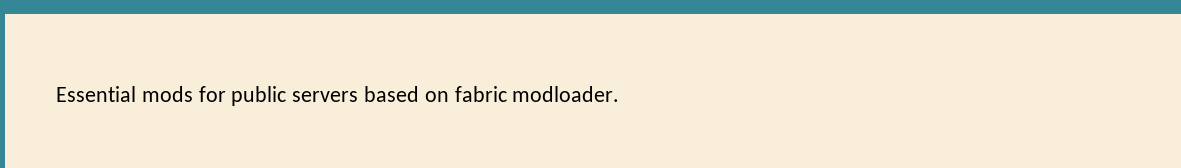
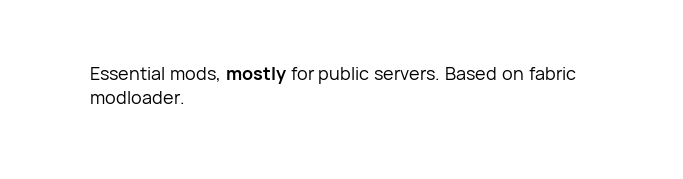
- Essential mods for public servers based on fabric modloader.
+ Essential mods, mostly for public servers. Based on fabric modloader.

